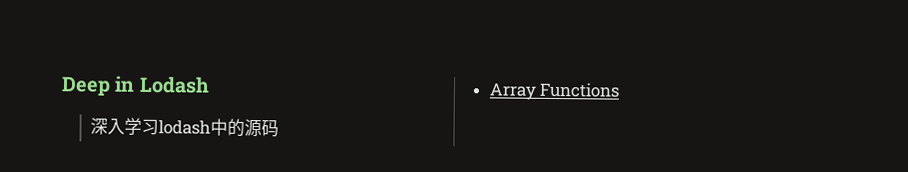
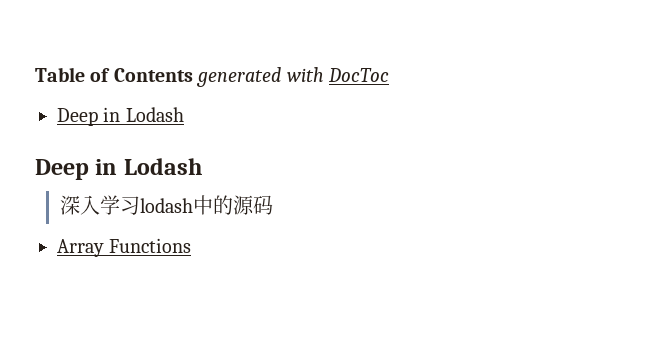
+ Table of Contents generated with DocToc
+ Deep in Lodash

